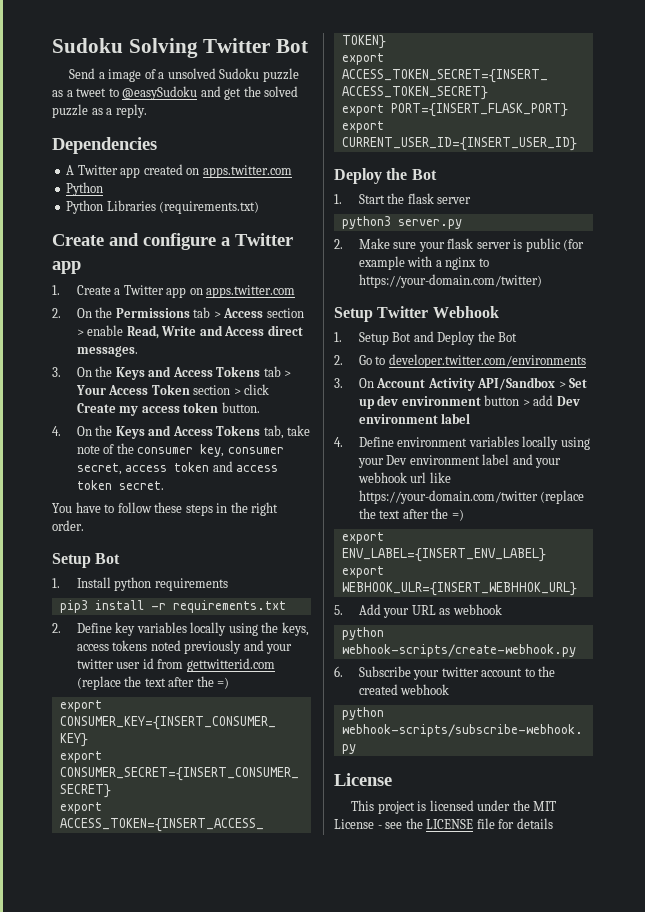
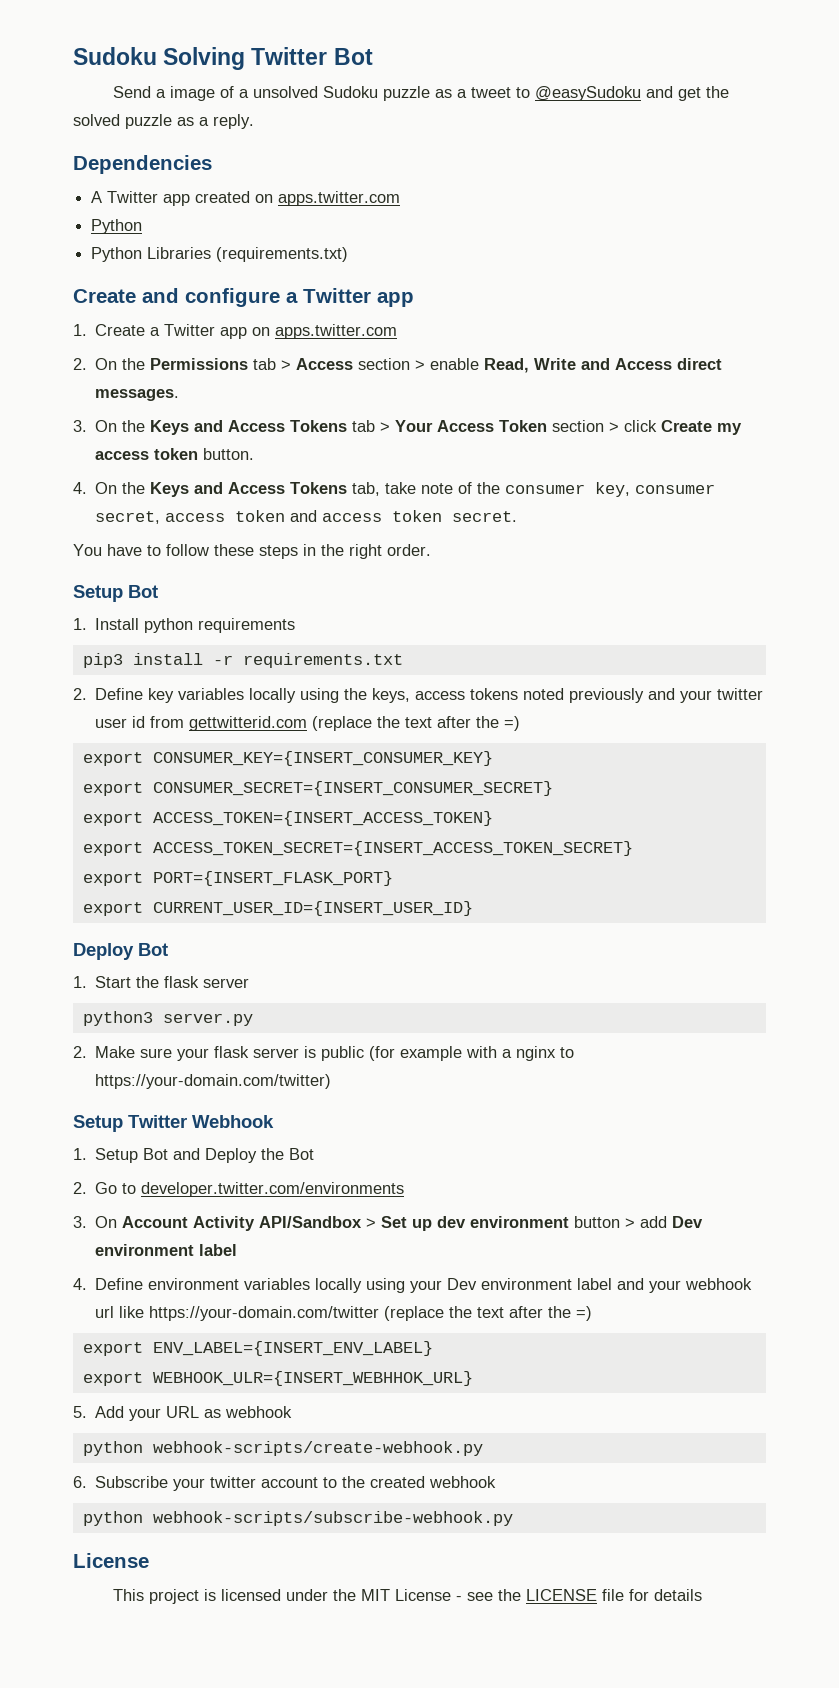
  export CURRENT_USER_ID={INSERT_USER_ID}
- Deploy the Bot
+ Deploy Bot

